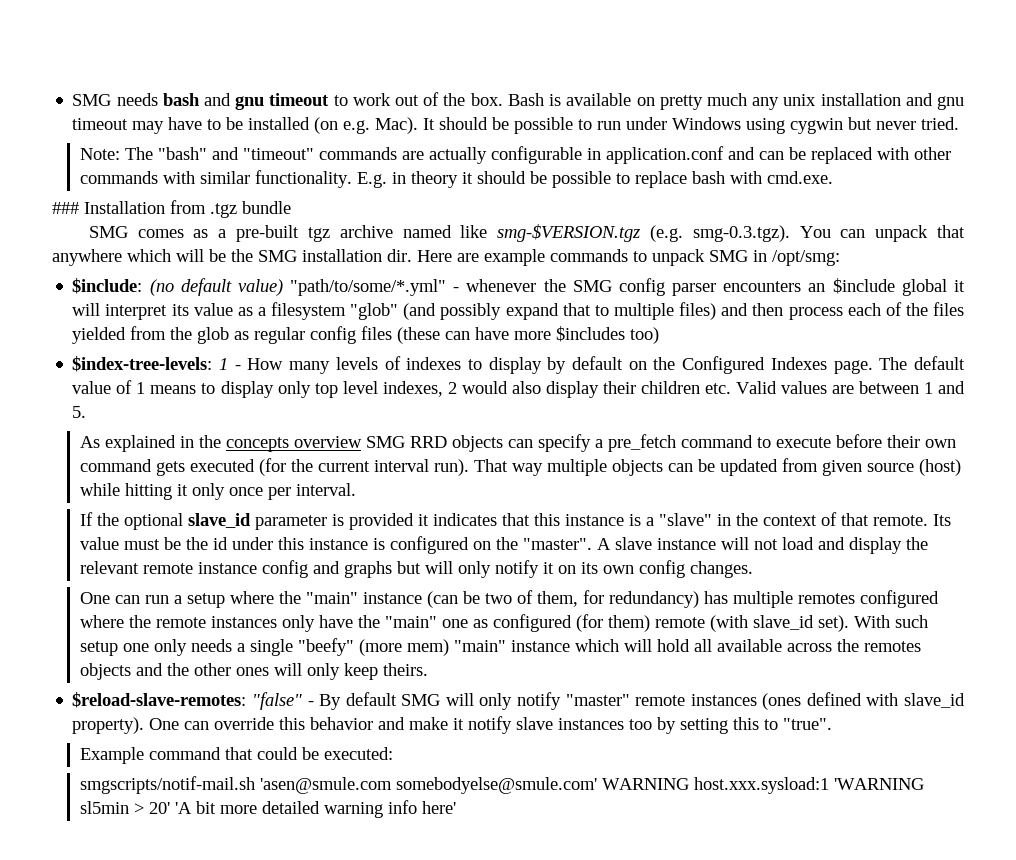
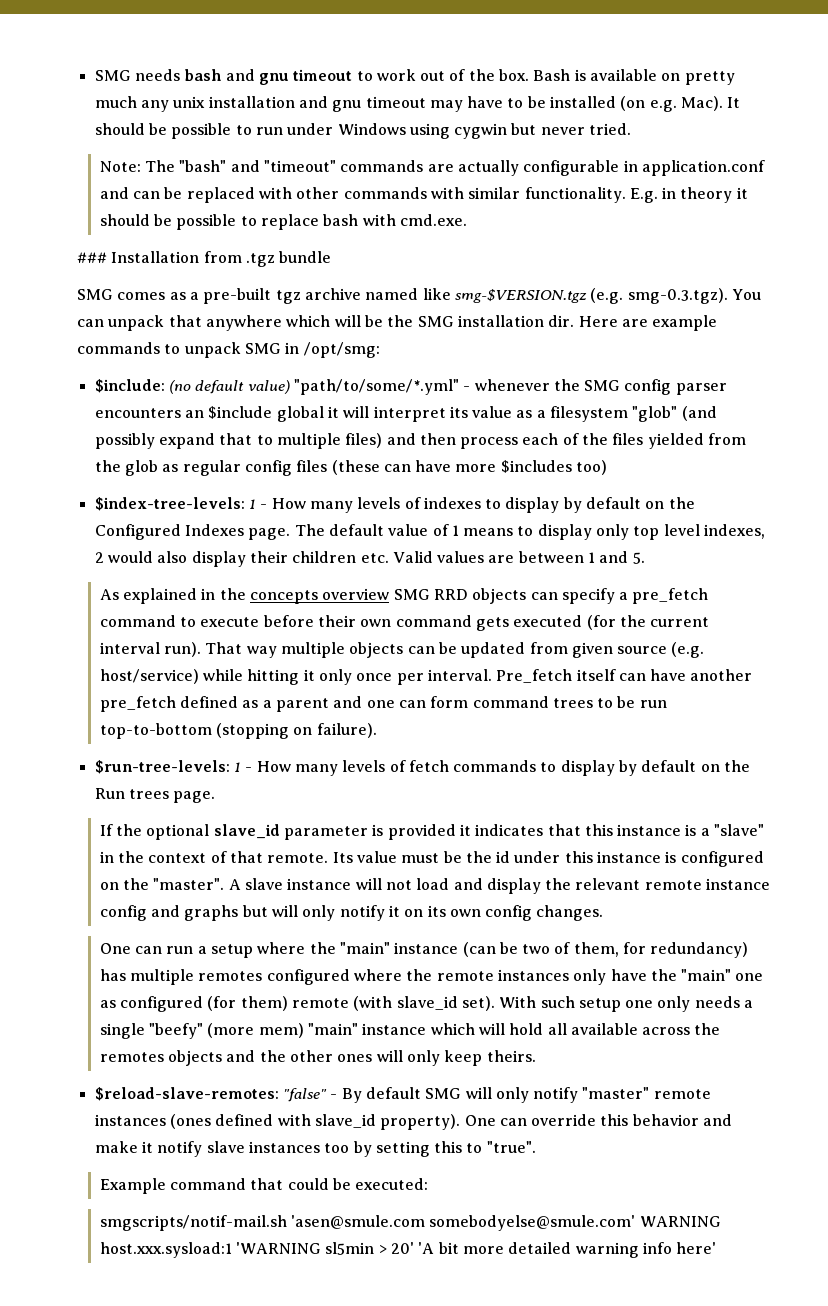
- That way multiple objects can be updated from given source (host) while hitting it only once per interval.
+ That way multiple objects can be updated from given source (e.g. host/service) while hitting it only once per interval. Pre_fetch itself can have another pre_fetch defined as a parent and one can form command trees to be run top-to-bottom (stopping on failure).
+ $run-tree-levels: 1 - How many levels of fetch commands to display by default on the Run trees page.

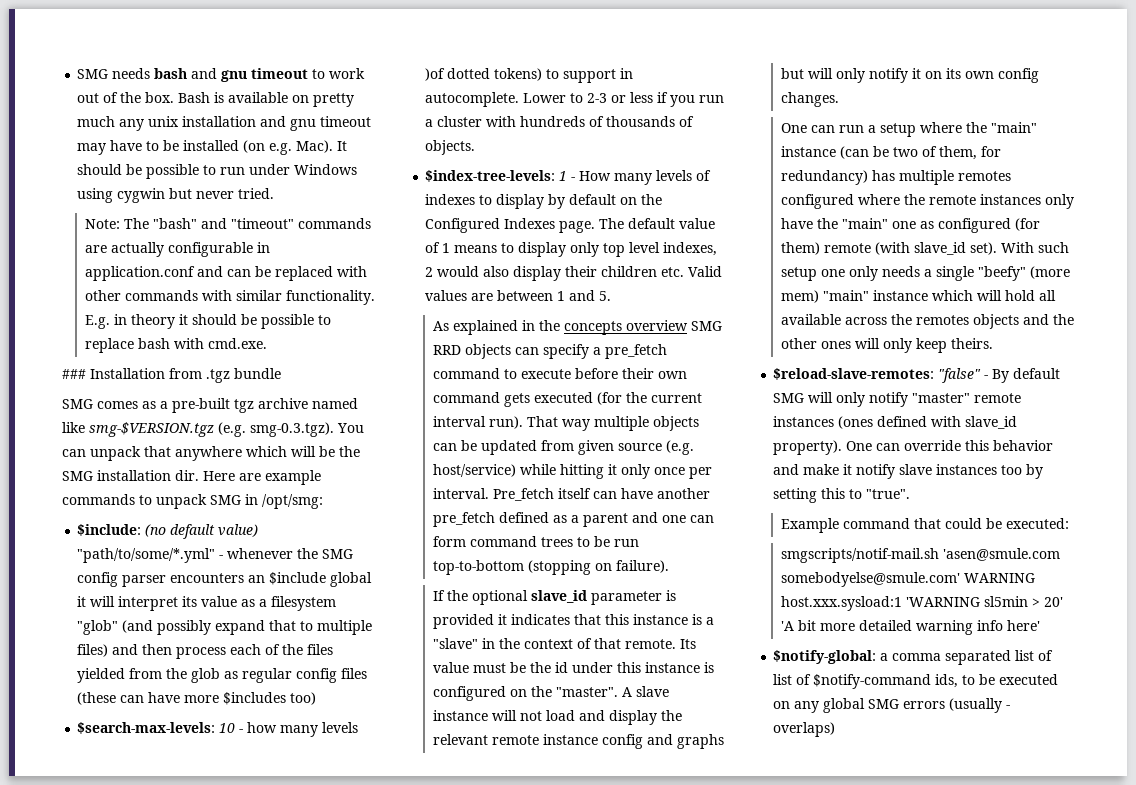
+ $search-max-levels: 10 - how many levels )of dotted tokens) to support in autocomplete. Lower to 2-3 or less if you run a cluster with hundreds of thousands of objects.
- $run-tree-levels: 1 - How many levels of fetch commands to display by default on the Run trees page.
+ $notify-global: a comma separated list of list of $notify-command ids, to be executed on any global SMG errors (usually - overlaps)

